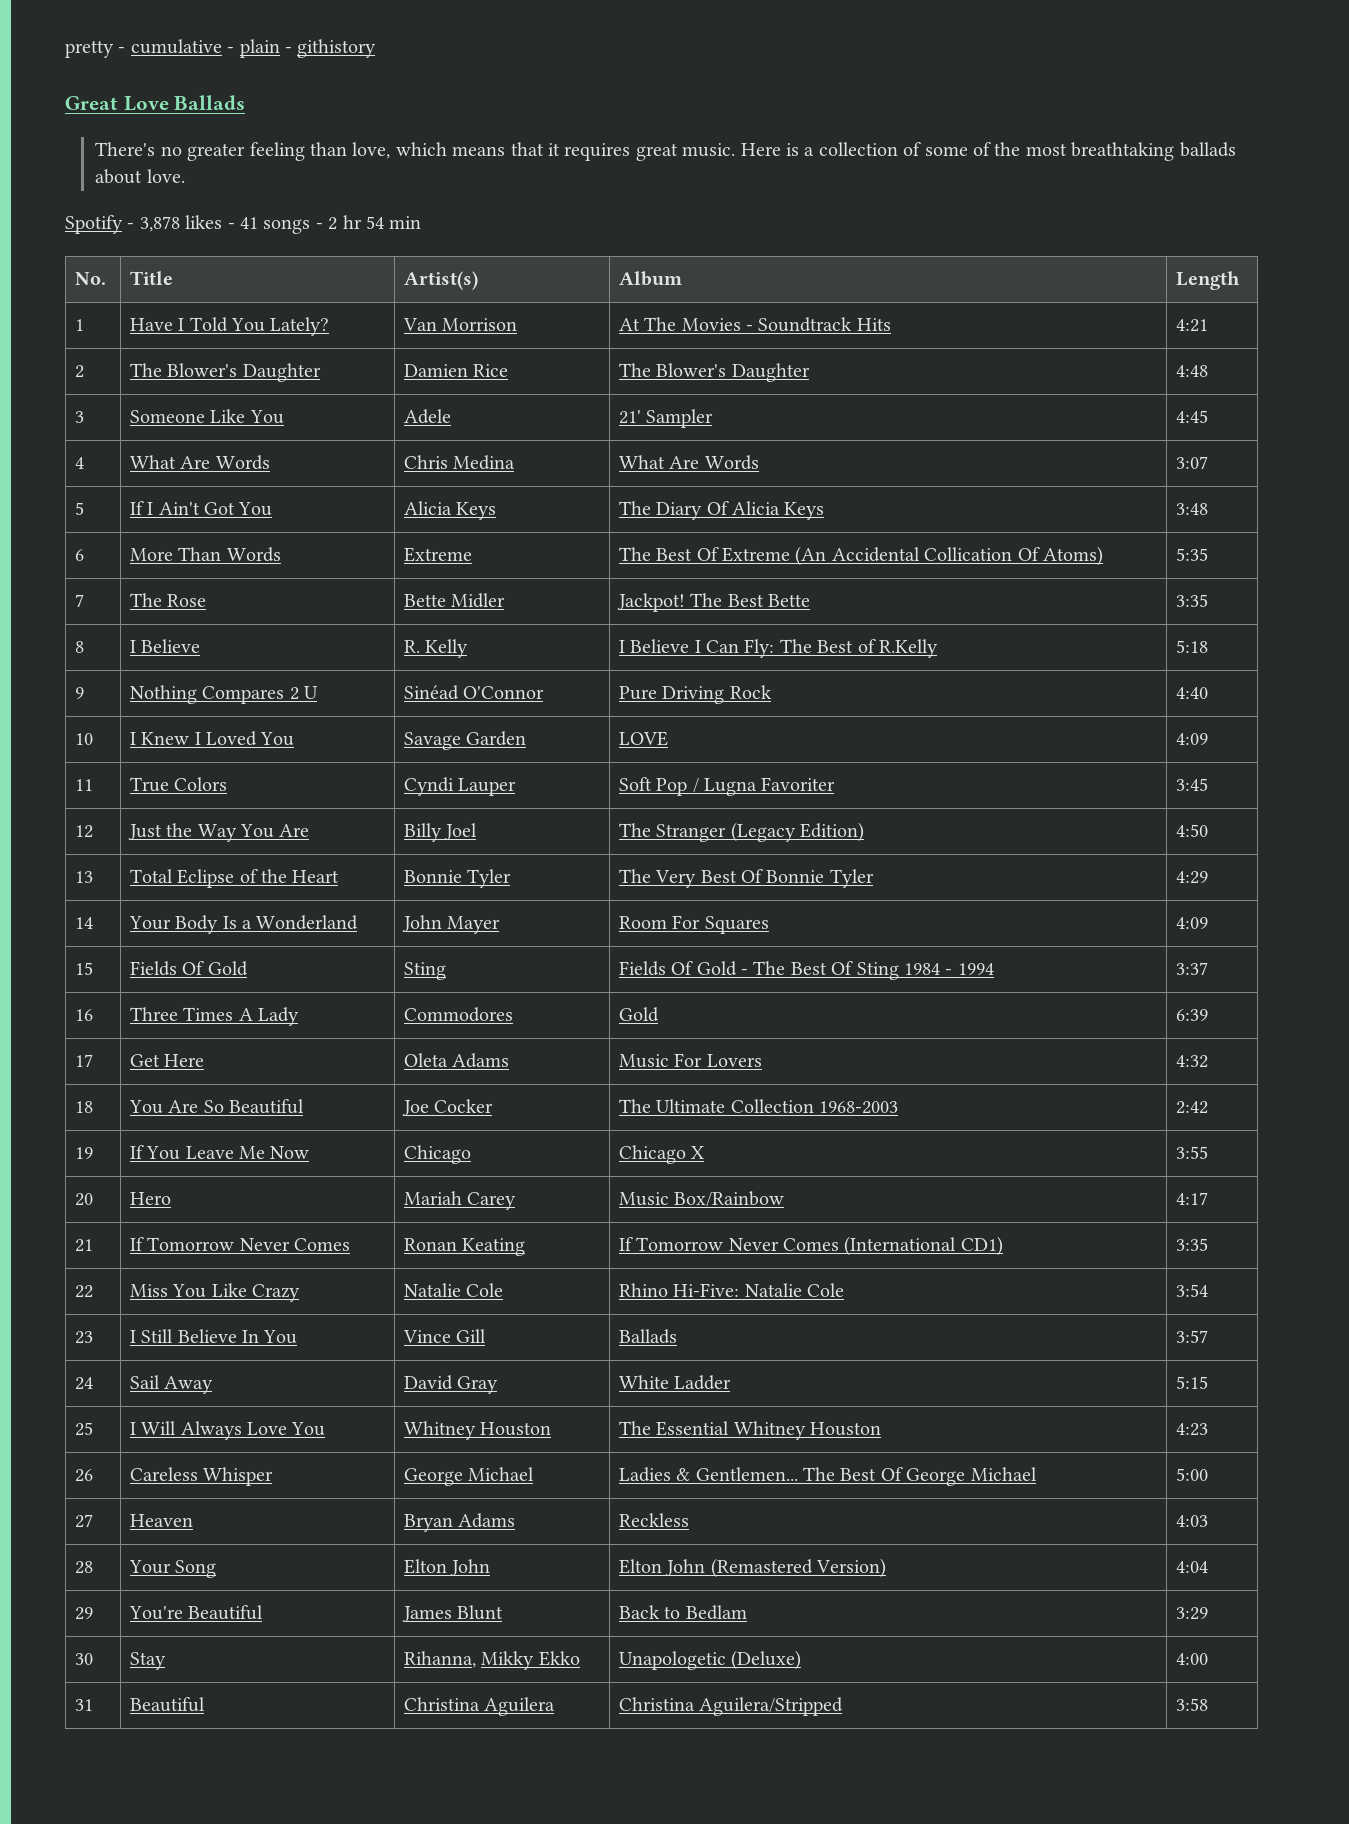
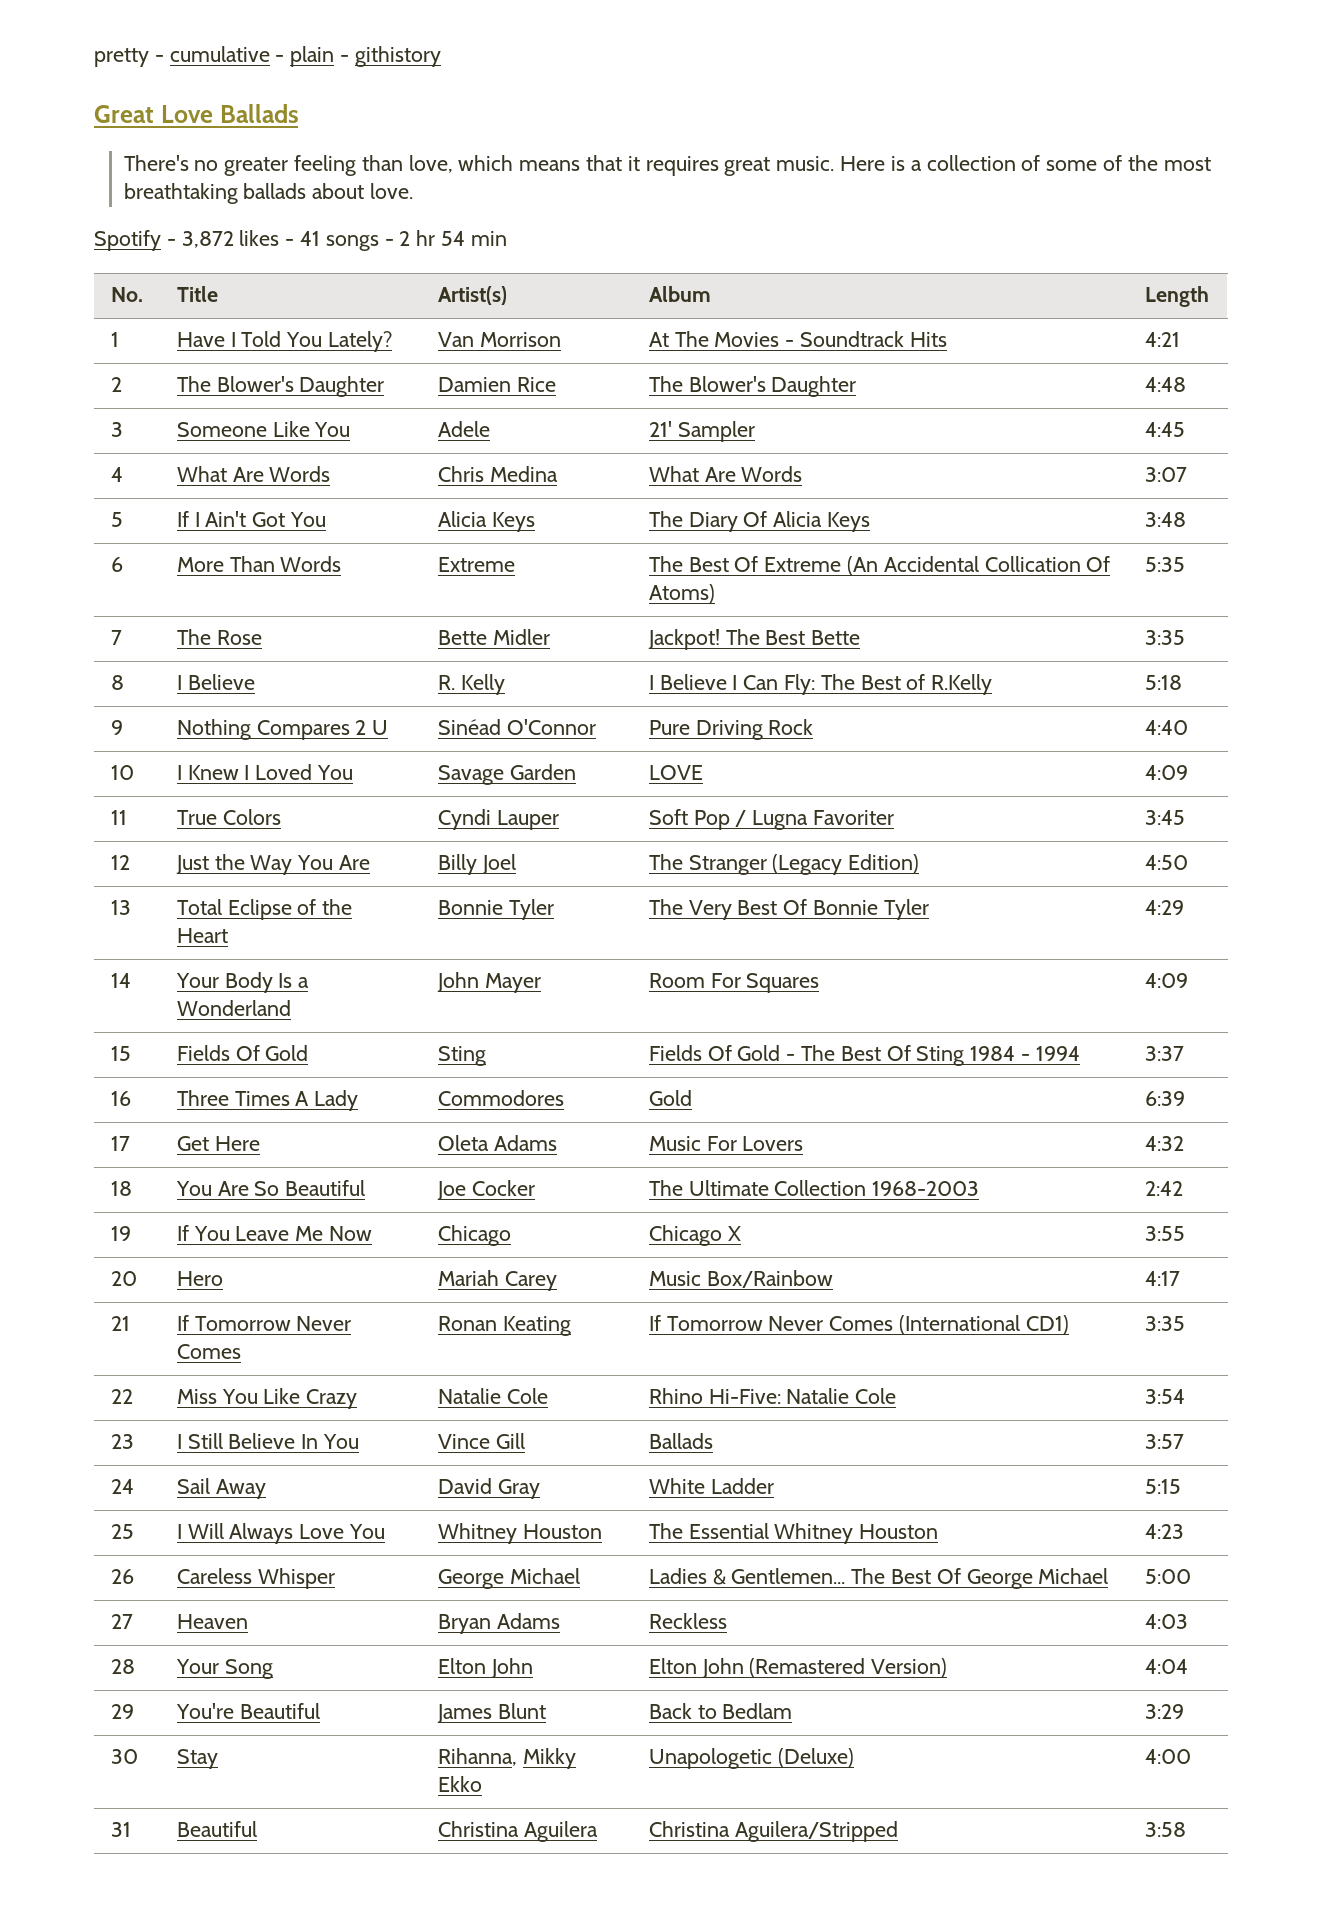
- Spotify - 3,878 likes - 41 songs - 2 hr 54 min
+ Spotify - 3,872 likes - 41 songs - 2 hr 54 min

